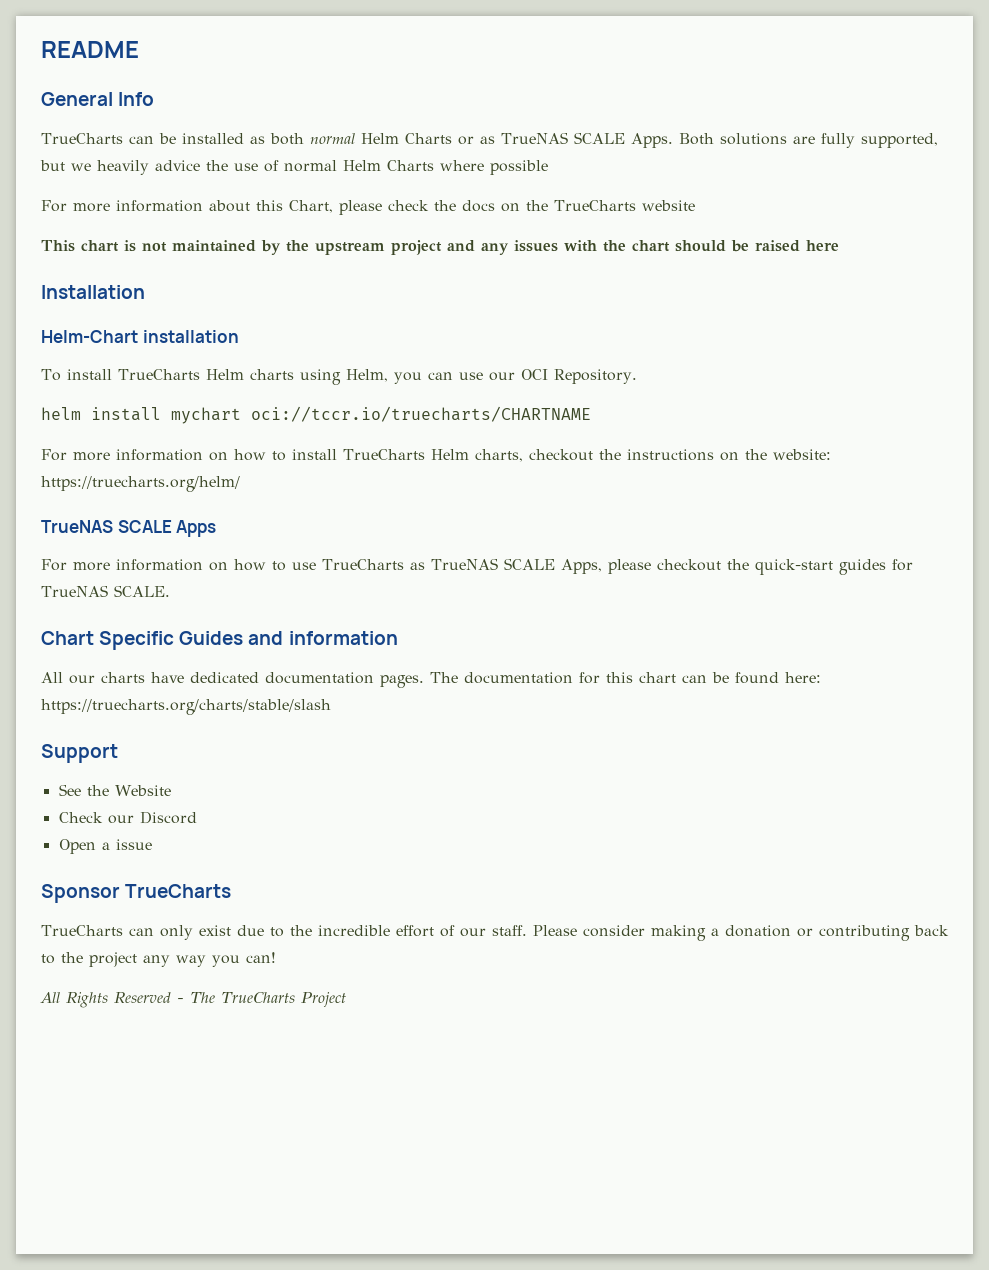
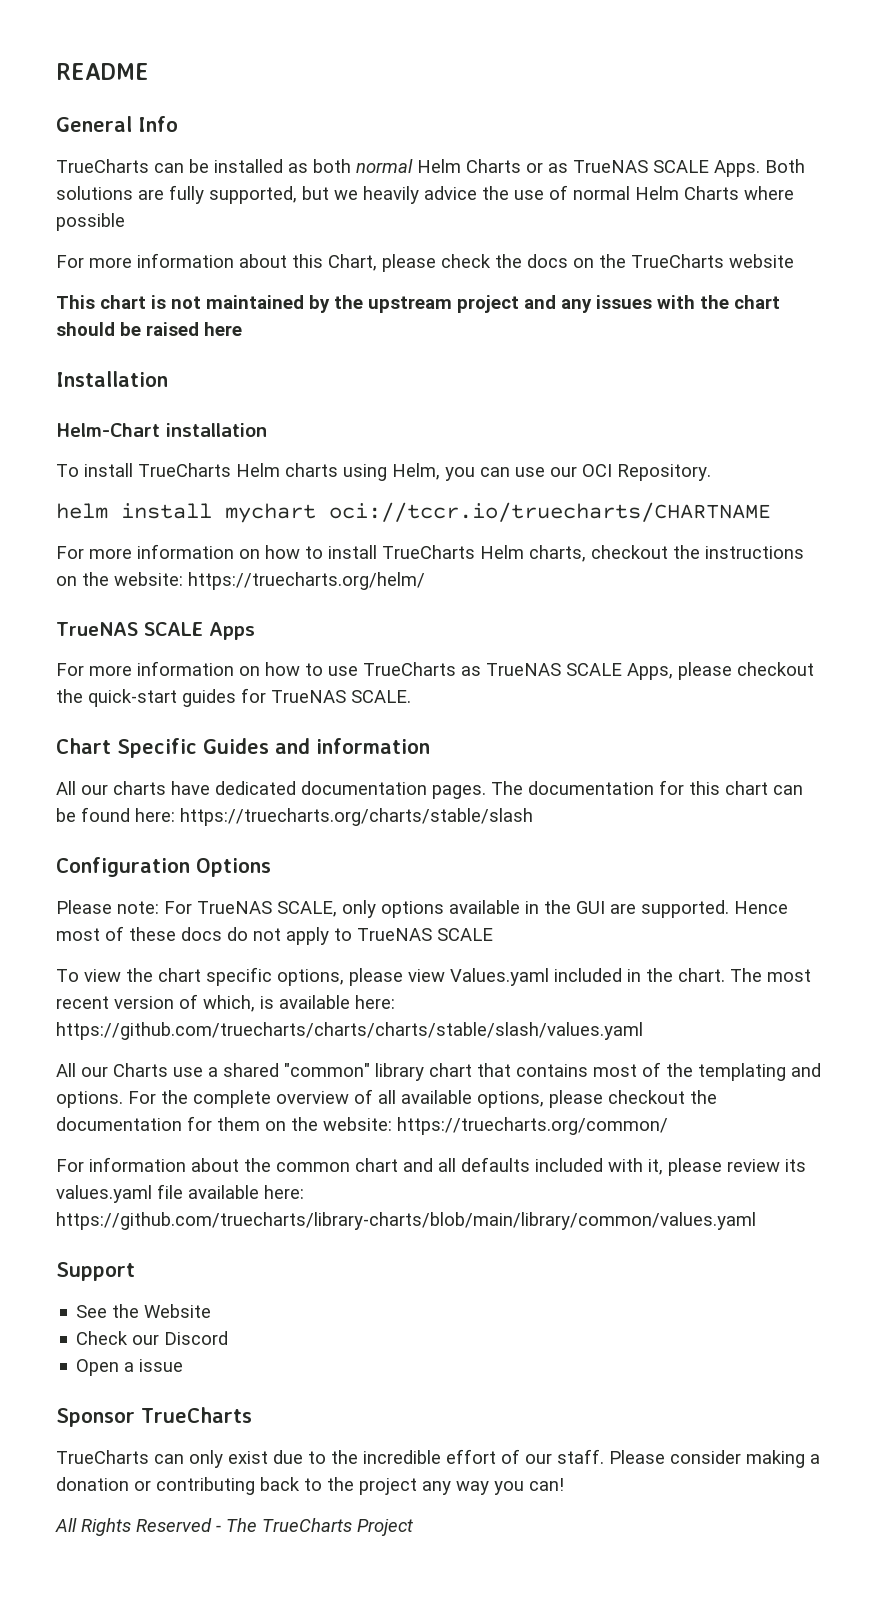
+ Configuration Options
+ Please note: For TrueNAS SCALE, only options available in the GUI are supported. Hence most of these docs do not apply to TrueNAS SCALE
+ To view the chart specific options, please view Values.yaml included in the chart. The most recent version of which, is available here: https://github.com/truecharts/charts/charts/stable/slash/values.yaml
+ All our Charts use a shared "common" library chart that contains most of the templating and options. For the complete overview of all available options, please checkout the documentation for them on the website: https://truecharts.org/common/
+ For information about the common chart and all defaults included with it, please review its values.yaml file available here: https://github.com/truecharts/library-charts/blob/main/library/common/values.yaml

